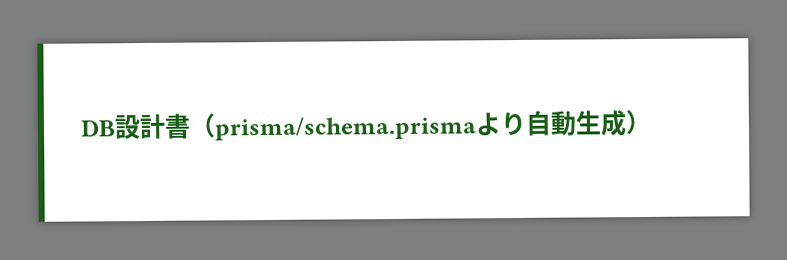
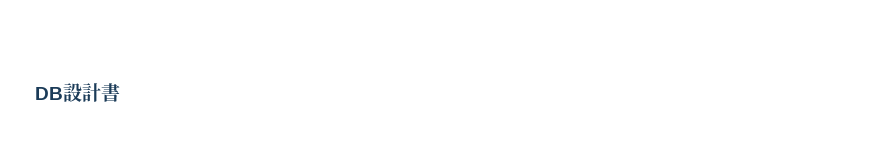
- DB設計書（prisma/schema.prismaより自動生成）
+ DB設計書

